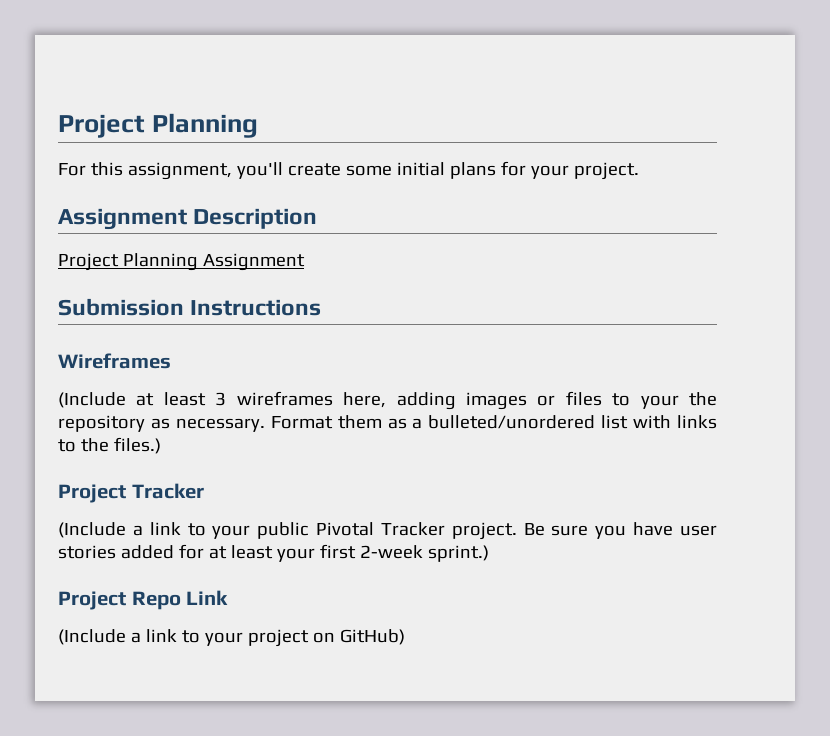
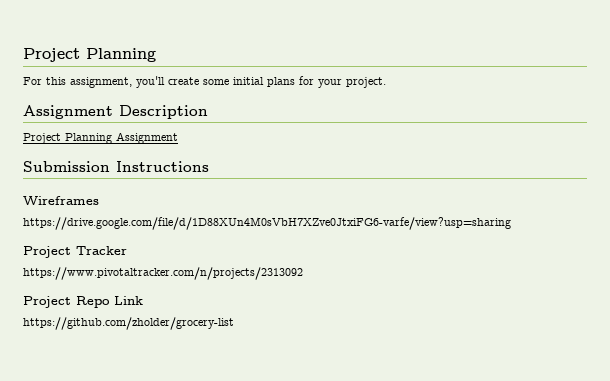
- (Include at least 3 wireframes here, adding images or files to your the repository as necessary. Format them as a bulleted/unordered list with links to the files.)
+ https://drive.google.com/file/d/1D88XUn4M0sVbH7XZve0JtxiFG6-varfe/view?usp=sharing
  Project Tracker
- (Include a link to your public Pivotal Tracker project. Be sure you have user stories added for at least your first 2-week sprint.)
+ https://www.pivotaltracker.com/n/projects/2313092
  Project Repo Link
- (Include a link to your project on GitHub)
+ https://github.com/zholder/grocery-list

